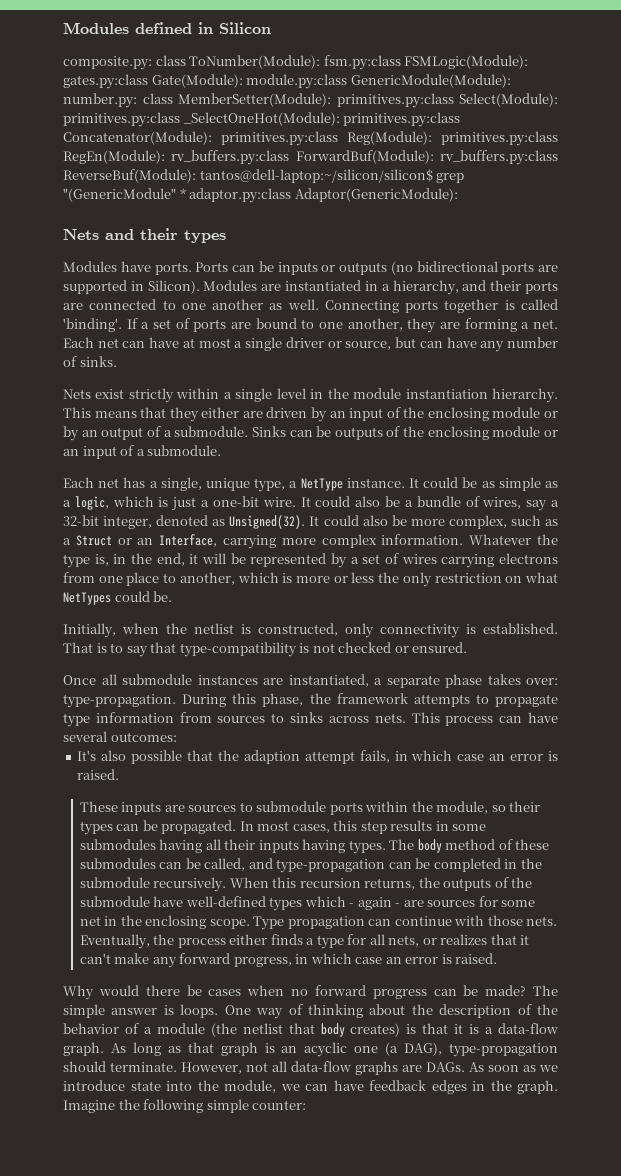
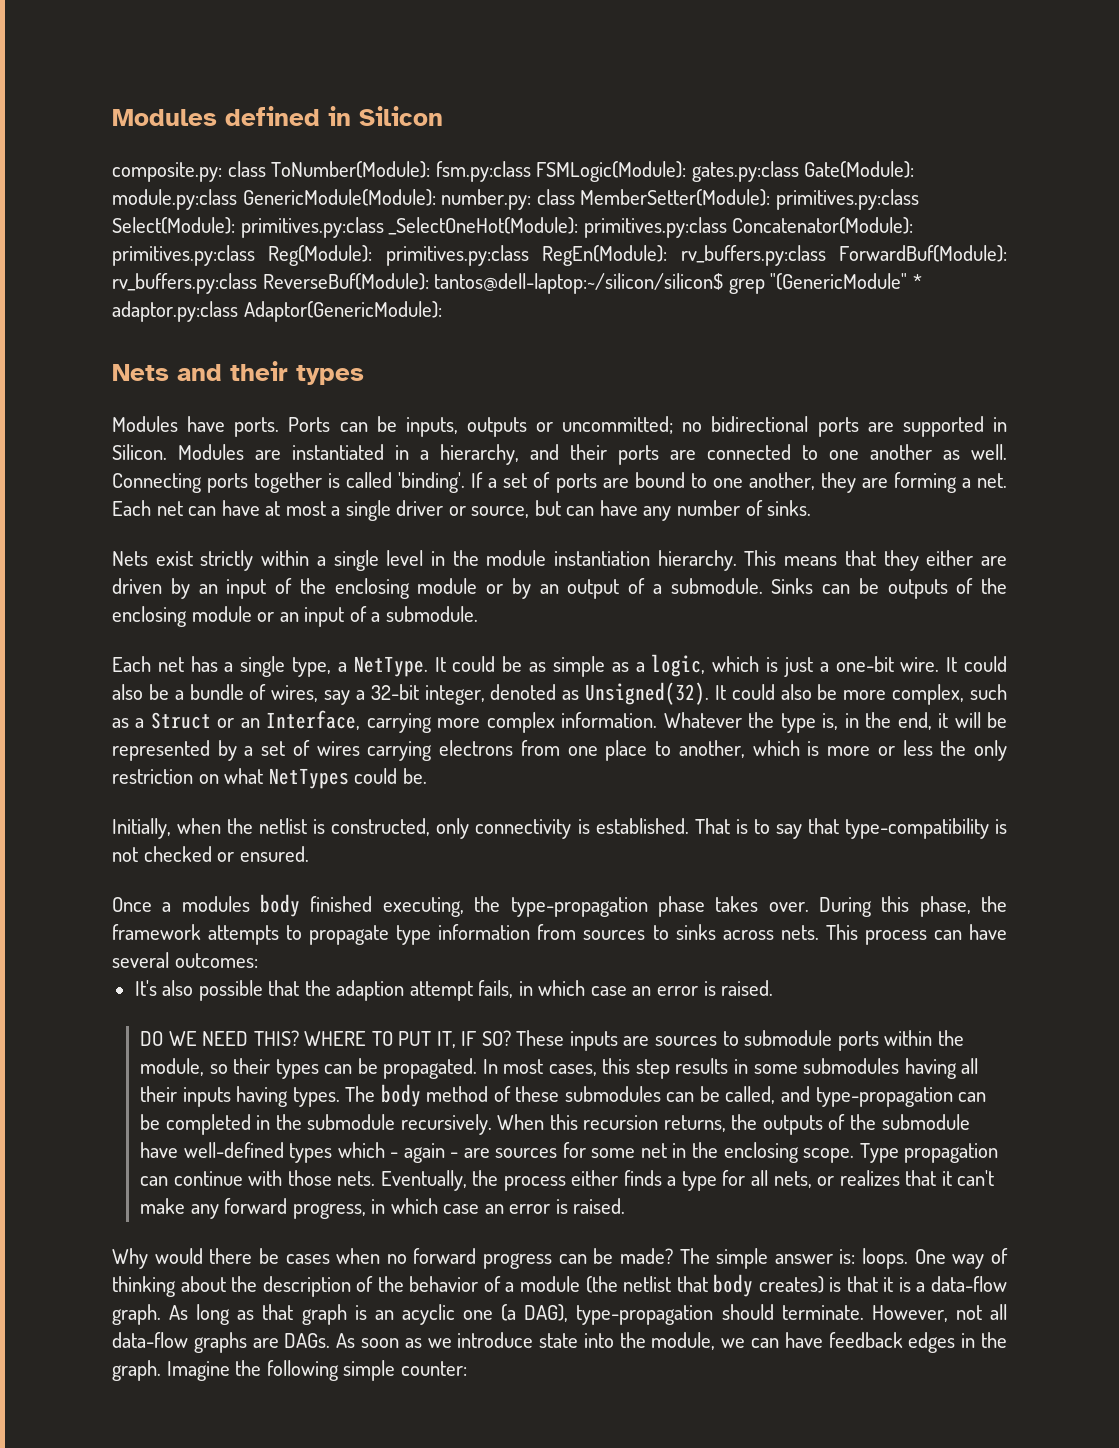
- Ports can be inputs or outputs (no bidirectional ports are supported in Silicon).
+ Ports can be inputs, outputs or uncommitted; no bidirectional ports are supported in Silicon.
- Each net has a single, unique type, a NetType instance.
+ Each net has a single type, a NetType.
- Once all submodule instances are instantiated, a separate phase takes over: type-propagation.
+ Once a modules body finished executing, the type-propagation phase takes over.
+ DO WE NEED THIS? WHERE TO PUT IT, IF SO?
- The simple answer is loops.
+ The simple answer is: loops.

